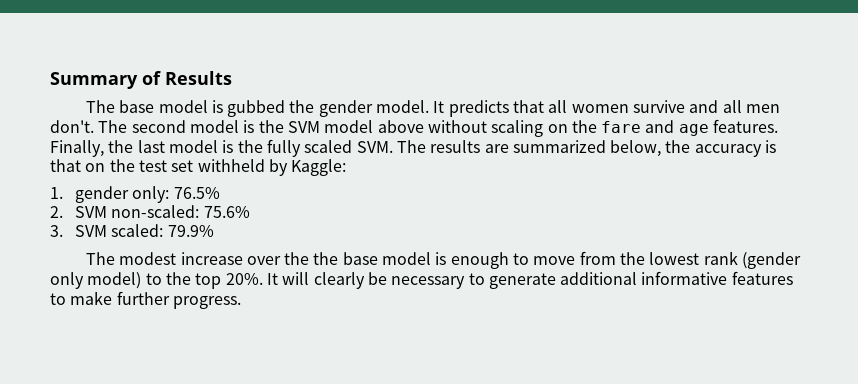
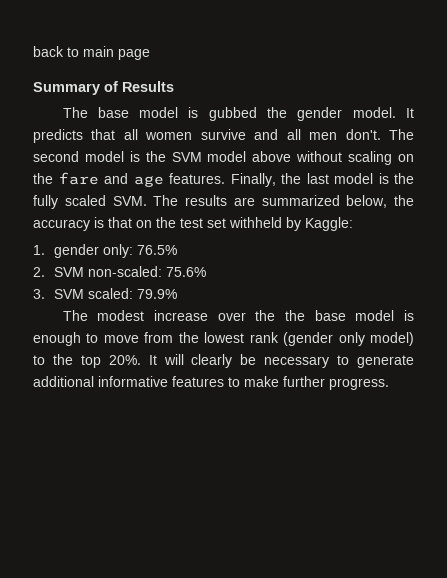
+ back to main page

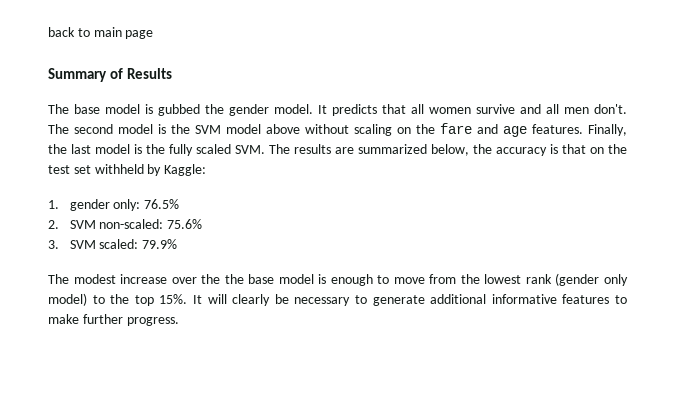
- The modest increase over the the base model is enough to move from the lowest rank (gender only model) to the top 20%.
+ The modest increase over the the base model is enough to move from the lowest rank (gender only model) to the top 15%.

